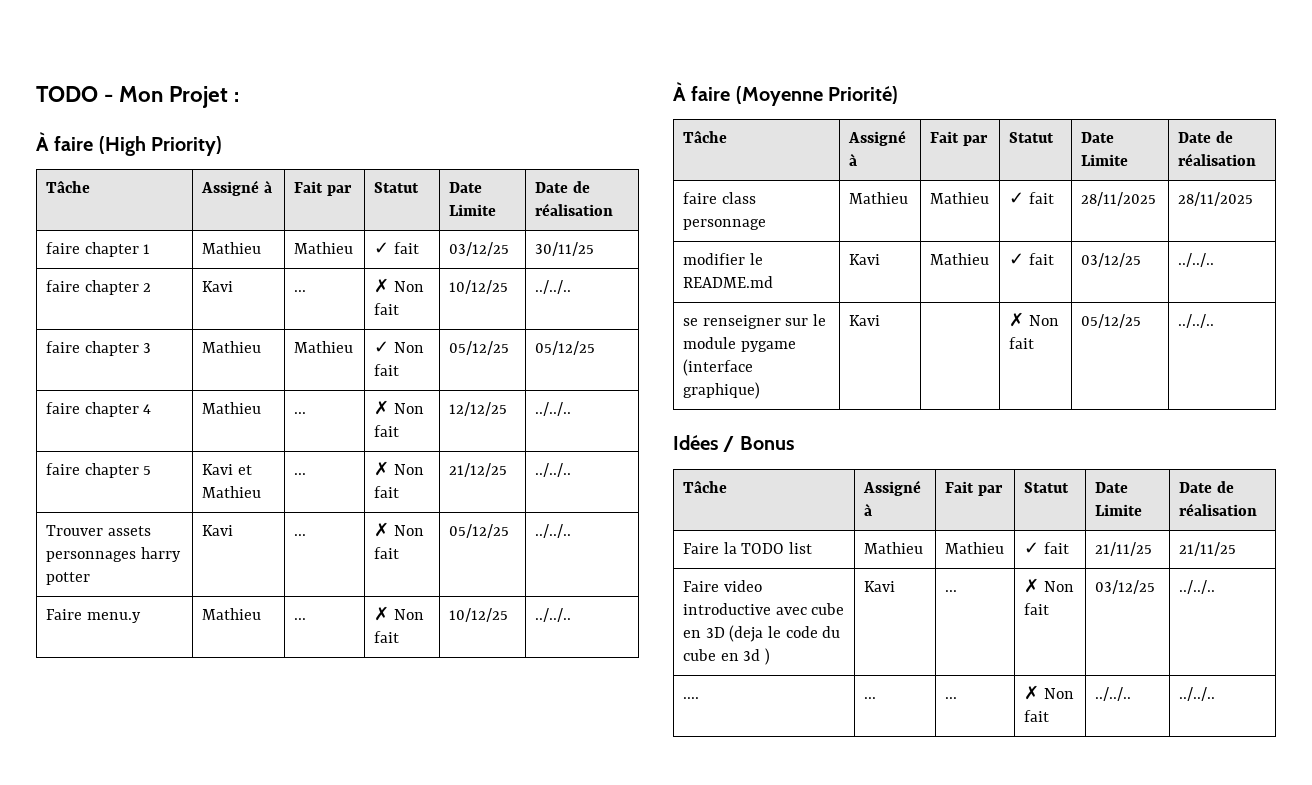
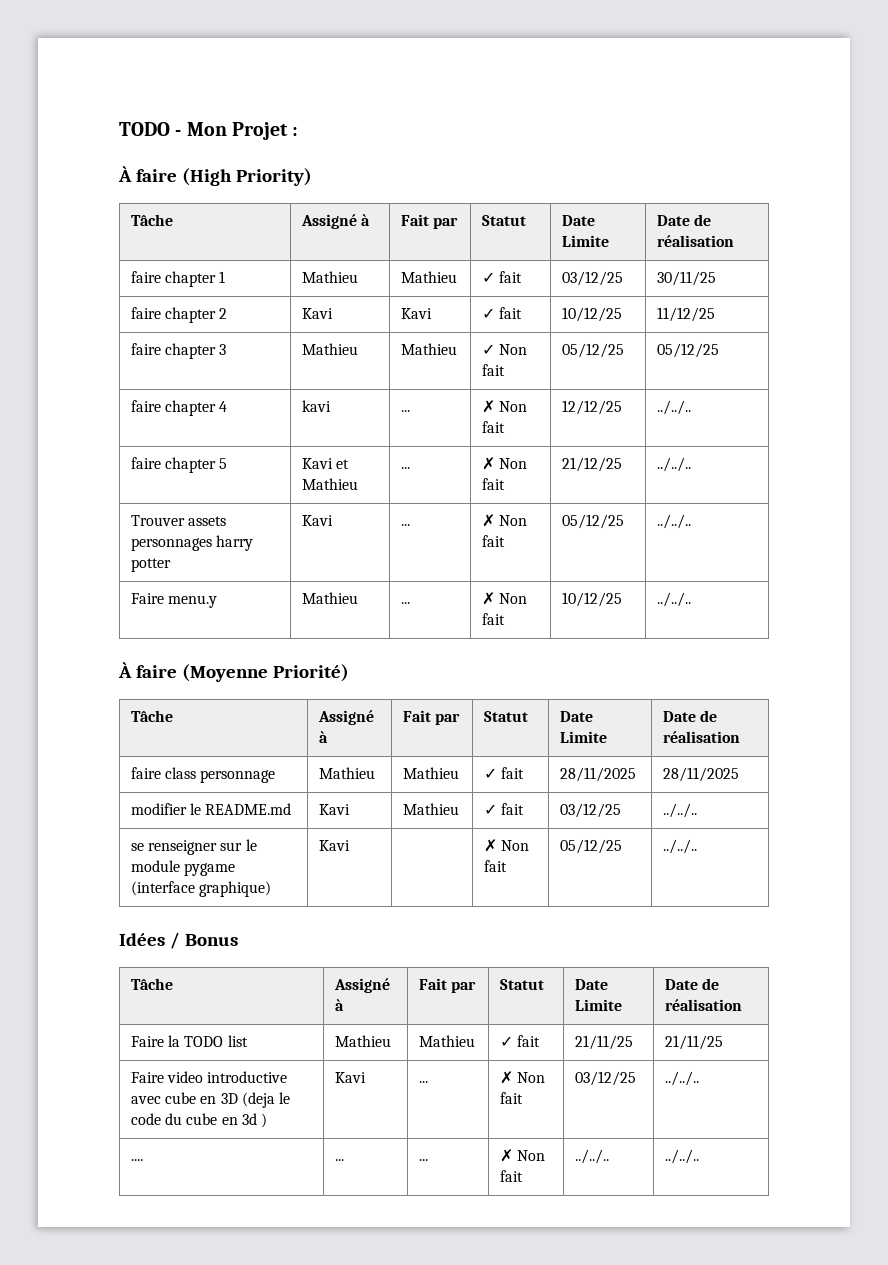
- faire chapter 2 | Kavi | ... | ✗ Non fait | 10/12/25 | ../../..
+ faire chapter 2 | Kavi | Kavi | ✓ fait | 10/12/25 | 11/12/25
- faire chapter 4 | Mathieu | ... | ✗ Non fait | 12/12/25 | ../../..
+ faire chapter 4 | kavi | ... | ✗ Non fait | 12/12/25 | ../../..

